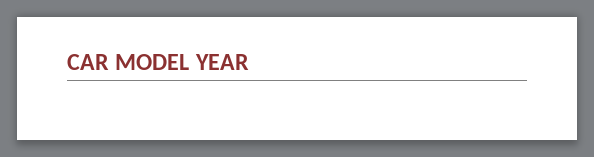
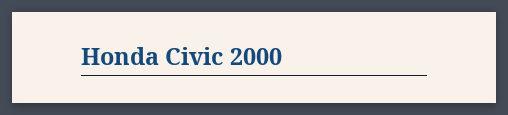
- CAR MODEL YEAR
+ Honda Civic 2000

